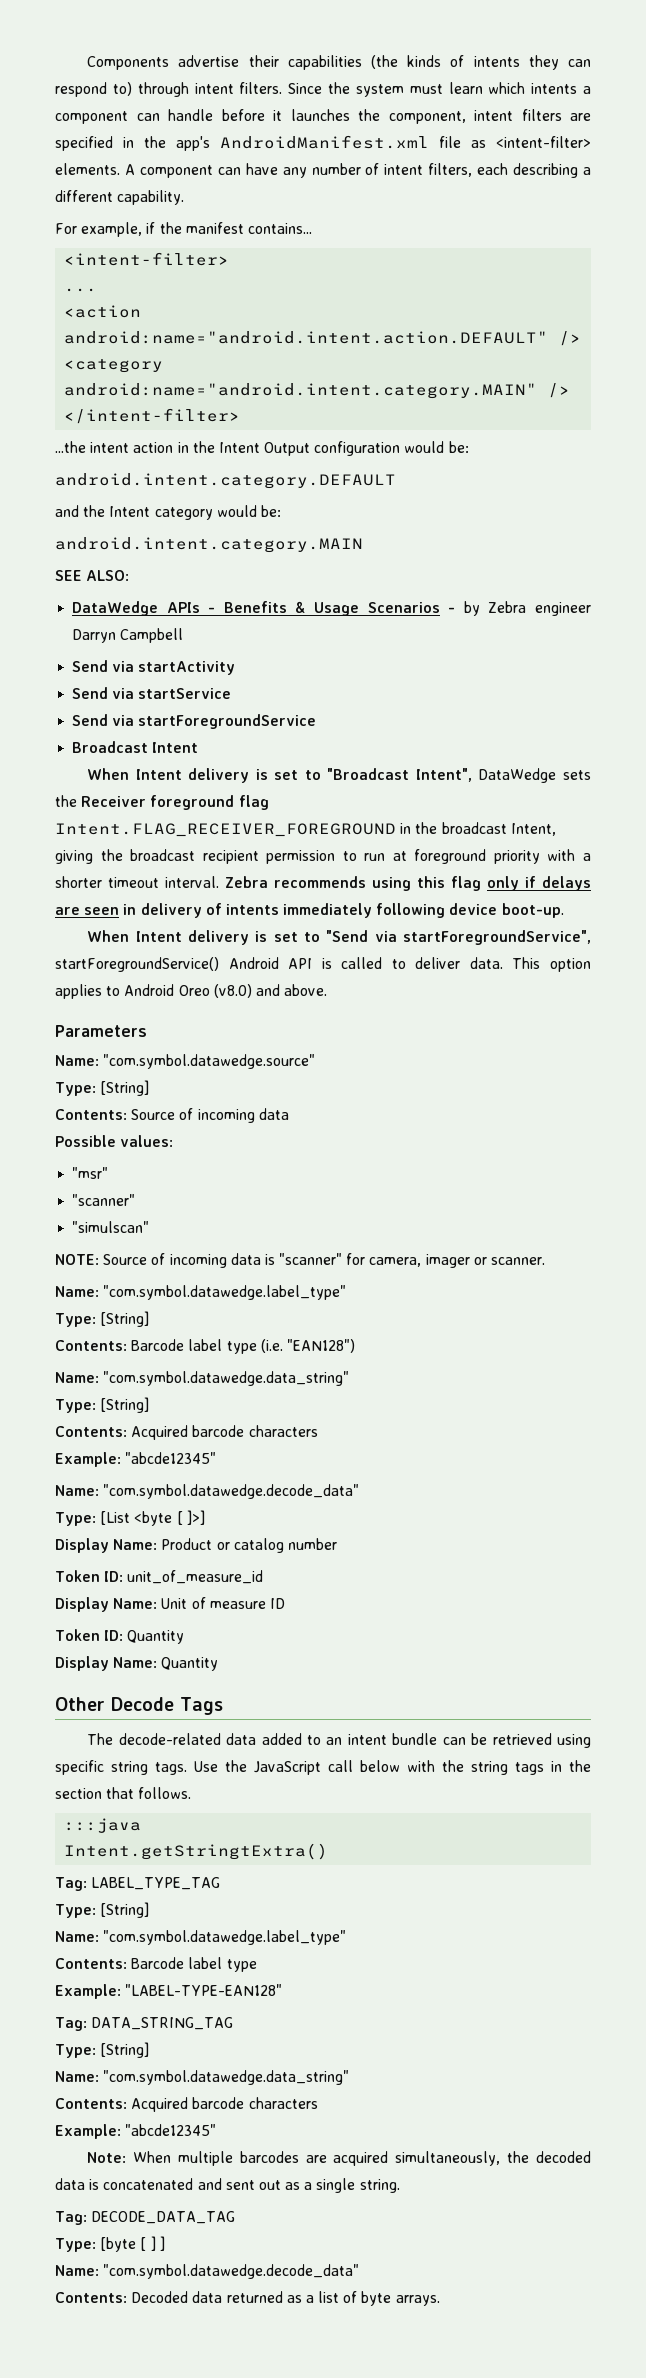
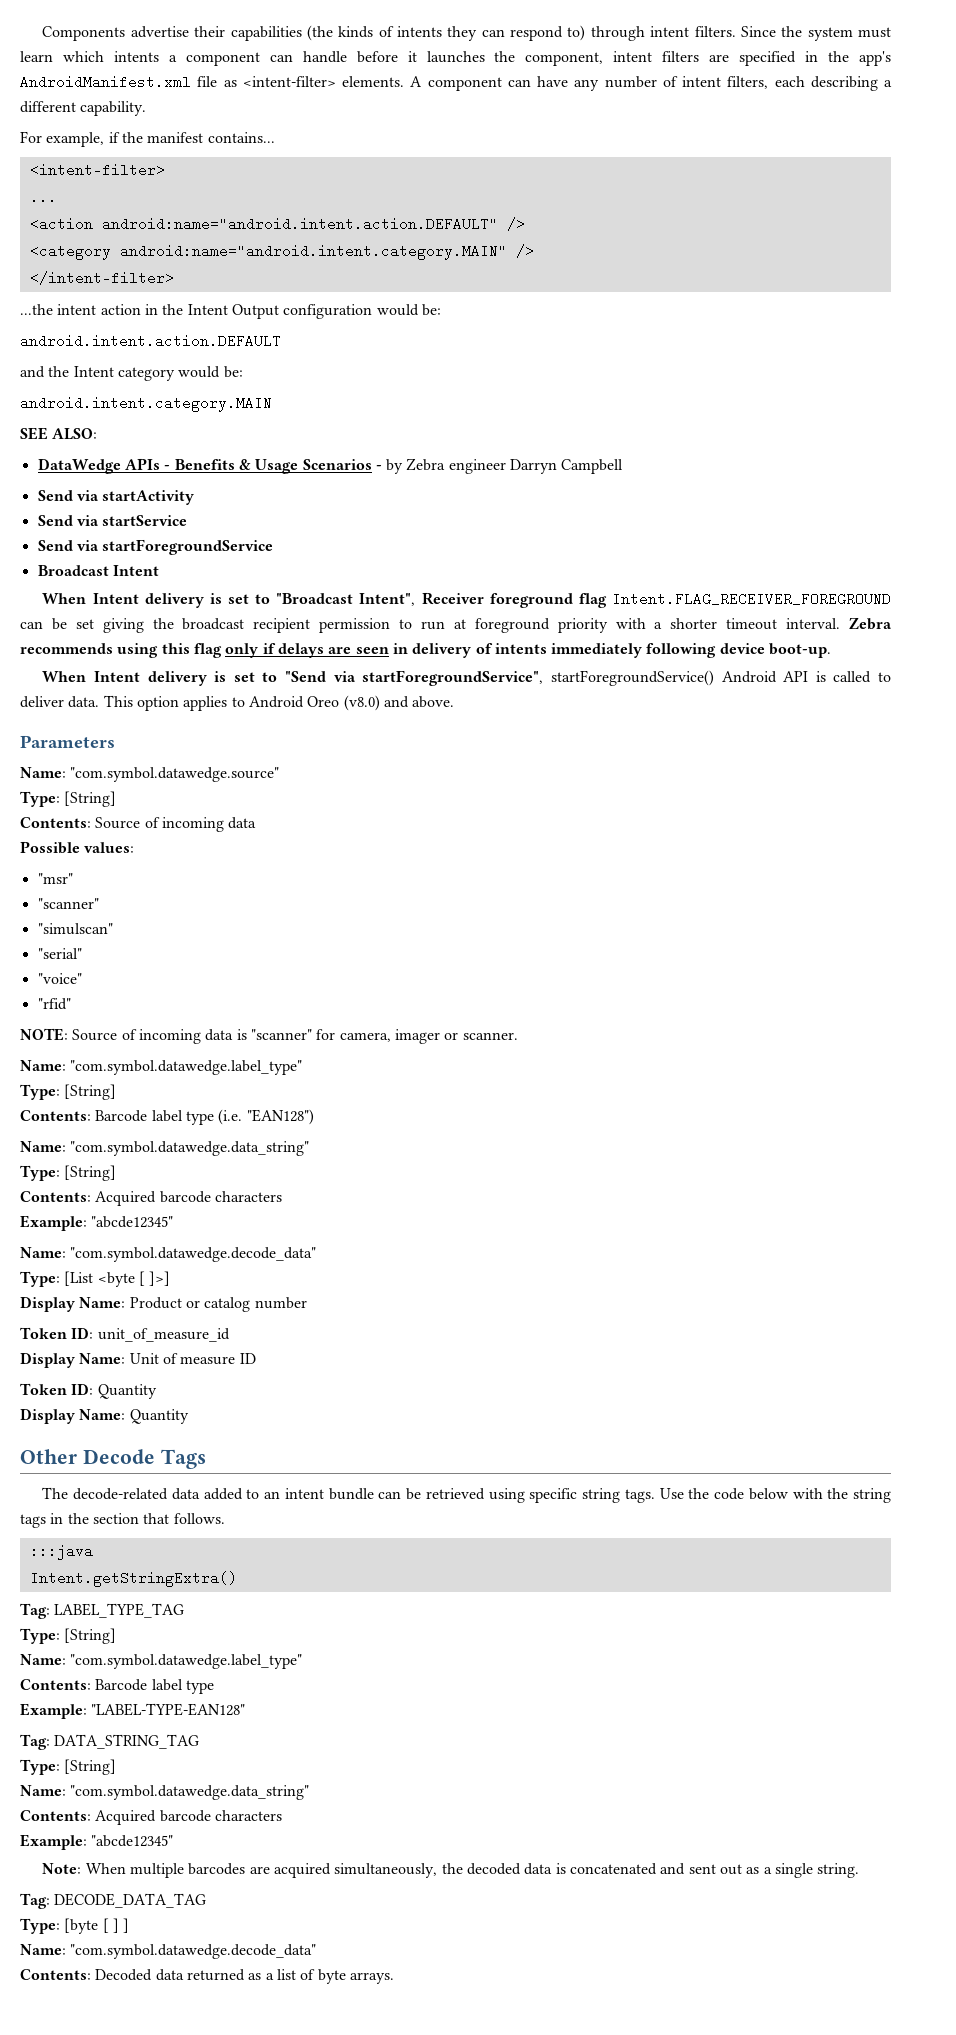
- android.intent.category.DEFAULT
+ android.intent.action.DEFAULT
- When Intent delivery is set to "Broadcast Intent", DataWedge sets the Receiver foreground flag Intent.FLAG_RECEIVER_FOREGROUND in the broadcast Intent, giving the broadcast recipient permission to run at foreground priority with a shorter timeout interval.
+ When Intent delivery is set to "Broadcast Intent", Receiver foreground flag Intent.FLAG_RECEIVER_FOREGROUND can be set giving the broadcast recipient permission to run at foreground priority with a shorter timeout interval.
+ "serial"
+ "voice"
+ "rfid"
- Use the JavaScript call below with the string tags in the section that follows.
+ Use the code below with the string tags in the section that follows.
- Intent.getStringtExtra()
+ Intent.getStringExtra()

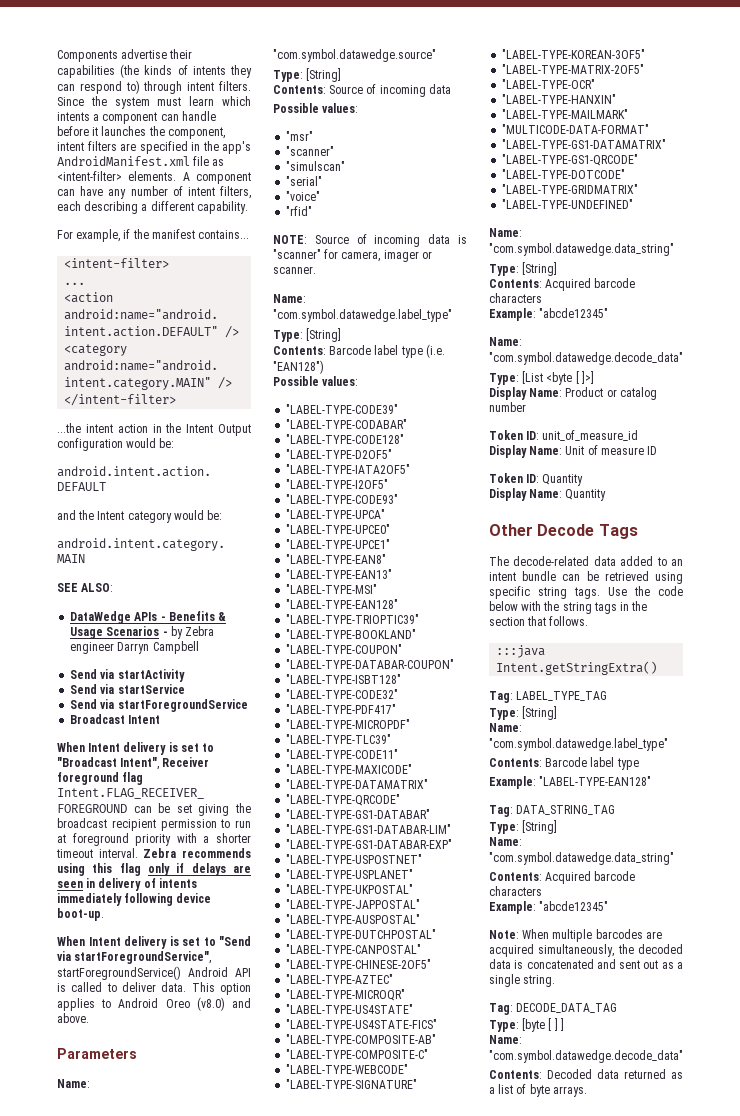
  Contents: Barcode label type (i.e. "EAN128")
+ Possible values:
+ "LABEL-TYPE-CODE39"
+ "LABEL-TYPE-CODABAR"
+ "LABEL-TYPE-CODE128"
+ "LABEL-TYPE-D2OF5"
+ "LABEL-TYPE-IATA2OF5"
+ "LABEL-TYPE-I2OF5"
+ "LABEL-TYPE-CODE93"
+ "LABEL-TYPE-UPCA"
+ "LABEL-TYPE-UPCE0"
+ "LABEL-TYPE-UPCE1"
+ "LABEL-TYPE-EAN8"
+ "LABEL-TYPE-EAN13"
+ "LABEL-TYPE-MSI"
+ "LABEL-TYPE-EAN128"
+ "LABEL-TYPE-TRIOPTIC39"
+ "LABEL-TYPE-BOOKLAND"
+ "LABEL-TYPE-COUPON"
+ "LABEL-TYPE-DATABAR-COUPON"
+ "LABEL-TYPE-ISBT128"
+ "LABEL-TYPE-CODE32"
+ "LABEL-TYPE-PDF417"
+ "LABEL-TYPE-MICROPDF"
+ "LABEL-TYPE-TLC39"
+ "LABEL-TYPE-CODE11"
+ "LABEL-TYPE-MAXICODE"
+ "LABEL-TYPE-DATAMATRIX"
+ "LABEL-TYPE-QRCODE"
+ "LABEL-TYPE-GS1-DATABAR"
+ "LABEL-TYPE-GS1-DATABAR-LIM"
+ "LABEL-TYPE-GS1-DATABAR-EXP"
+ "LABEL-TYPE-USPOSTNET"
+ "LABEL-TYPE-USPLANET"
+ "LABEL-TYPE-UKPOSTAL"
+ "LABEL-TYPE-JAPPOSTAL"
+ "LABEL-TYPE-AUSPOSTAL"
+ "LABEL-TYPE-DUTCHPOSTAL"
+ "LABEL-TYPE-CANPOSTAL"
+ "LABEL-TYPE-CHINESE-2OF5"
+ "LABEL-TYPE-AZTEC"
+ "LABEL-TYPE-MICROQR"
+ "LABEL-TYPE-US4STATE"
+ "LABEL-TYPE-US4STATE-FICS"
+ "LABEL-TYPE-COMPOSITE-AB"
+ "LABEL-TYPE-COMPOSITE-C"
+ "LABEL-TYPE-WEBCODE"
+ "LABEL-TYPE-SIGNATURE"
+ "LABEL-TYPE-KOREAN-3OF5"
+ "LABEL-TYPE-MATRIX-2OF5"
+ "LABEL-TYPE-OCR"
+ "LABEL-TYPE-HANXIN"
+ "LABEL-TYPE-MAILMARK"
+ "MULTICODE-DATA-FORMAT"
+ "LABEL-TYPE-GS1-DATAMATRIX"
+ "LABEL-TYPE-GS1-QRCODE"
+ "LABEL-TYPE-DOTCODE"
+ "LABEL-TYPE-GRIDMATRIX"
+ "LABEL-TYPE-UNDEFINED"

